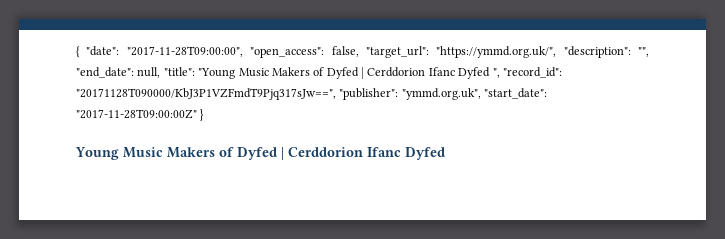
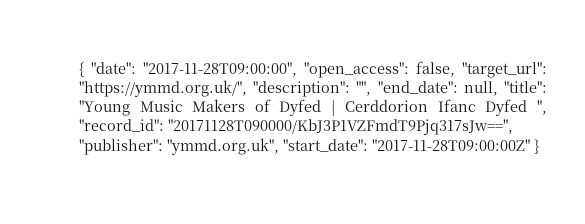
- Young Music Makers of Dyfed | Cerddorion Ifanc Dyfed

